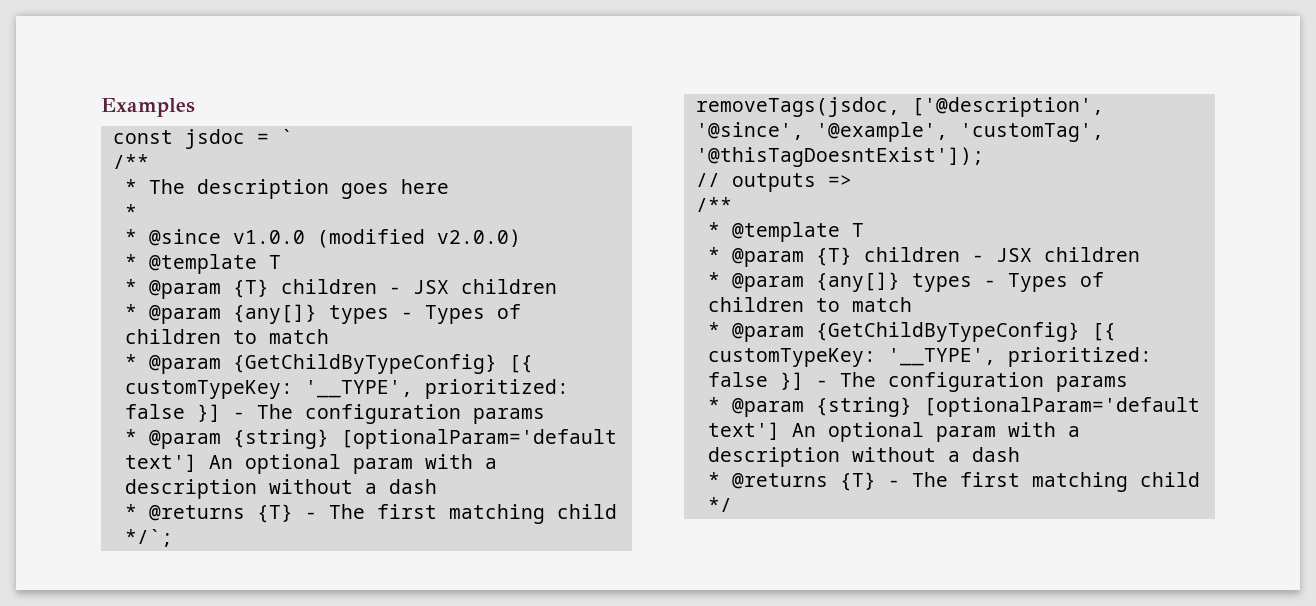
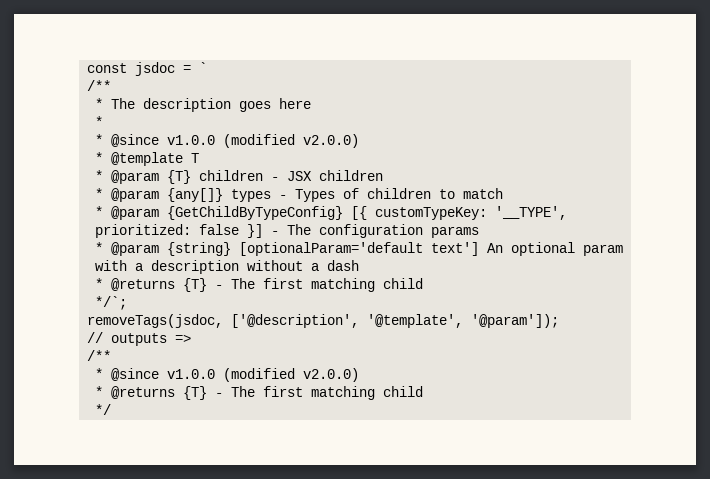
- Examples
- removeTags(jsdoc, ['@description', '@since', '@example', 'customTag', '@thisTagDoesntExist']);
+ removeTags(jsdoc, ['@description', '@template', '@param']);
  // outputs =>
  /**
- * @template T
- * @param {T} children - JSX children
- * @param {any[]} types - Types of children to match
- * @param {GetChildByTypeConfig} [{ customTypeKey: '__TYPE', prioritized: false }] - The configuration params
- * @param {string} [optionalParam='default text'] An optional param with a description without a dash
+ * @since v1.0.0 (modified v2.0.0)

